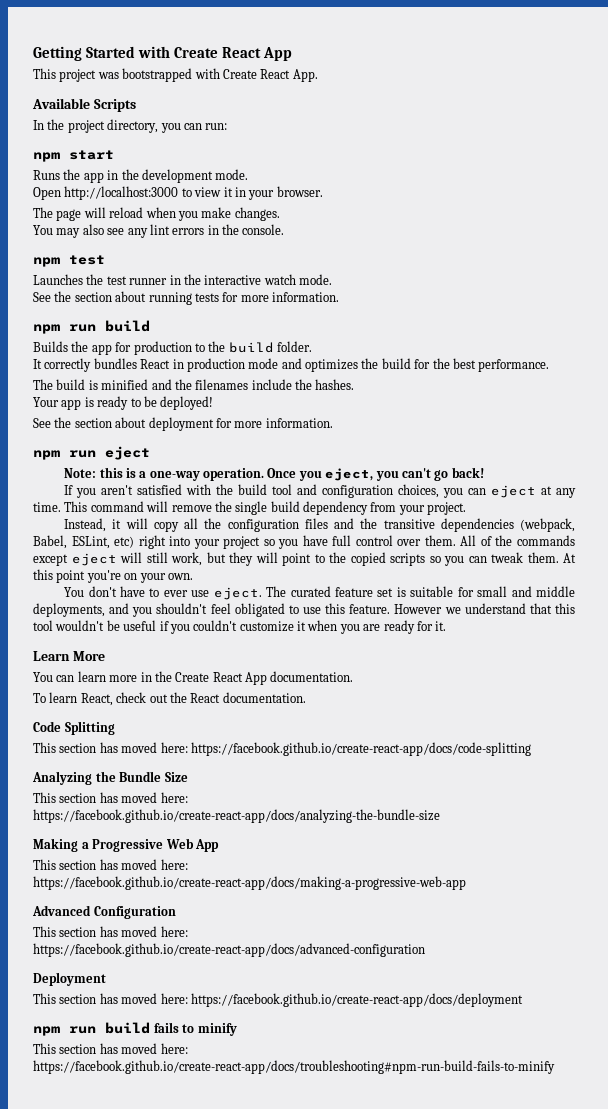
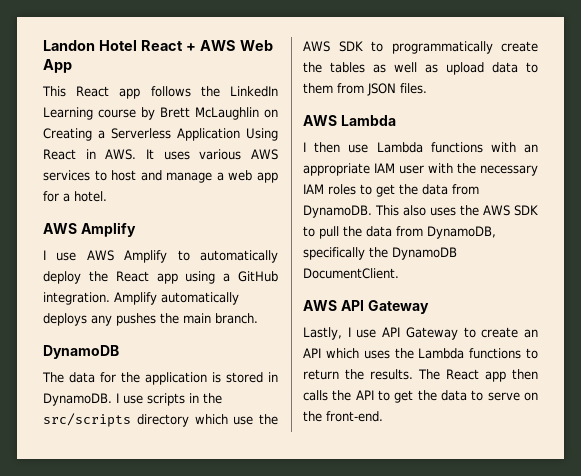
- Getting Started with Create React App
- This project was bootstrapped with Create React App.
- Available Scripts
- In the project directory, you can run:
- npm start
- Runs the app in the development mode.
- Open http://localhost:3000 to view it in your browser.
- The page will reload when you make changes.
- You may also see any lint errors in the console.
- npm test
- Launches the test runner in the interactive watch mode.
- See the section about running tests for more information.
- npm run build
- Builds the app for production to the build folder.
- It correctly bundles React in production mode and optimizes the build for the best performance.
- The build is minified and the filenames include the hashes.
- Your app is ready to be deployed!
- See the section about deployment for more information.
- npm run eject
- Note: this is a one-way operation. Once you eject, you can't go back!
- If you aren't satisfied with the build tool and configuration choices, you can eject at any time. This command will remove the single build dependency from your project.
- Instead, it will copy all the configuration files and the transitive dependencies (webpack, Babel, ESLint, etc) right into your project so you have full control over them. All of the commands except eject will still work, but they will point to the copied scripts so you can tweak them. At this point you're on your own.
- You don't have to ever use eject. The curated feature set is suitable for small and middle deployments, and you shouldn't feel obligated to use this feature. However we understand that this tool wouldn't be useful if you couldn't customize it when you are ready for it.
- Learn More
- You can learn more in the Create React App documentation.
- To learn React, check out the React documentation.
- Code Splitting
- This section has moved here: https://facebook.github.io/create-react-app/docs/code-splitting
- Analyzing the Bundle Size
- This section has moved here: https://facebook.github.io/create-react-app/docs/analyzing-the-bundle-size
- Making a Progressive Web App
- This section has moved here: https://facebook.github.io/create-react-app/docs/making-a-progressive-web-app
- Advanced Configuration
- This section has moved here: https://facebook.github.io/create-react-app/docs/advanced-configuration
- Deployment
- This section has moved here: https://facebook.github.io/create-react-app/docs/deployment
- npm run build fails to minify
- This section has moved here: https://facebook.github.io/create-react-app/docs/troubleshooting#npm-run-build-fails-to-minify
+ Landon Hotel React + AWS Web App
+ This React app follows the LinkedIn Learning course by Brett McLaughlin on Creating a Serverless Application Using React in AWS. It uses various AWS services to host and manage a web app for a hotel.
+ AWS Amplify
+ I use AWS Amplify to automatically deploy the React app using a GitHub integration. Amplify automatically deploys any pushes the main branch.
+ DynamoDB
+ The data for the application is stored in DynamoDB. I use scripts in the src/scripts directory which use the AWS SDK to programmatically create the tables as well as upload data to them from JSON files.
+ AWS Lambda
+ I then use Lambda functions with an appropriate IAM user with the necessary IAM roles to get the data from DynamoDB. This also uses the AWS SDK to pull the data from DynamoDB, specifically the DynamoDB DocumentClient.
+ AWS API Gateway
+ Lastly, I use API Gateway to create an API which uses the Lambda functions to return the results. The React app then calls the API to get the data to serve on the front-end.

